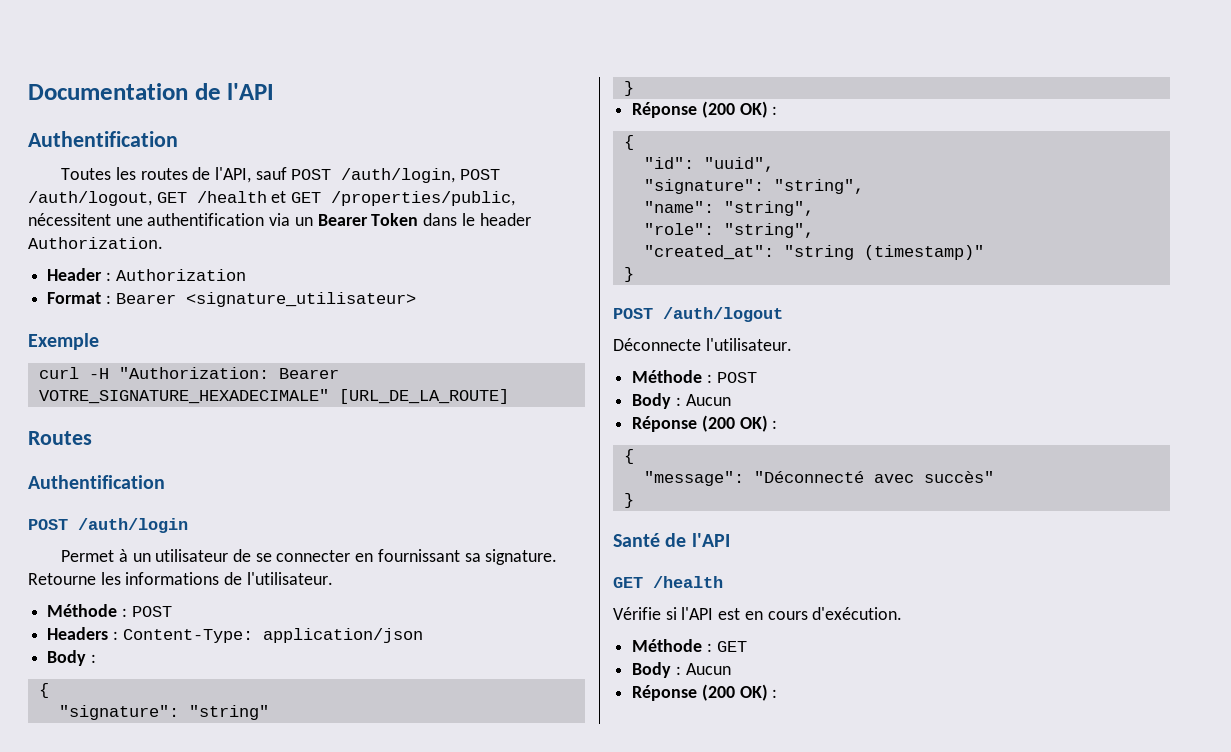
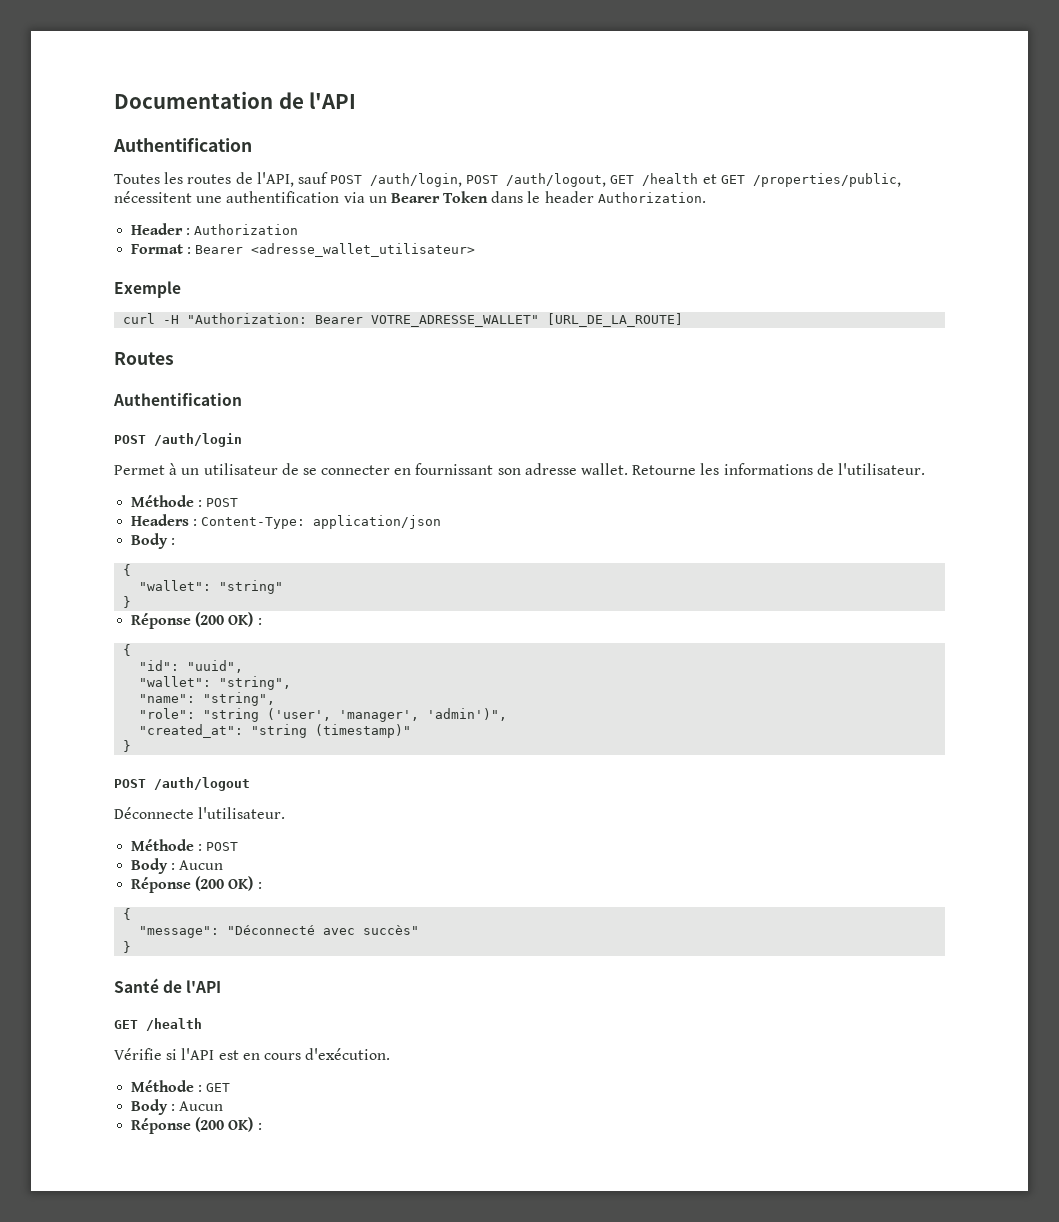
- Format : Bearer <signature_utilisateur>
+ Format : Bearer <adresse_wallet_utilisateur>
- curl -H "Authorization: Bearer VOTRE_SIGNATURE_HEXADECIMALE" [URL_DE_LA_ROUTE]
+ curl -H "Authorization: Bearer VOTRE_ADRESSE_WALLET" [URL_DE_LA_ROUTE]
- Permet à un utilisateur de se connecter en fournissant sa signature.
+ Permet à un utilisateur de se connecter en fournissant son adresse wallet.
- "signature": "string"
+ "wallet": "string"
- "signature": "string",
+ "wallet": "string",
- "role": "string",
+ "role": "string ('user', 'manager', 'admin')",

